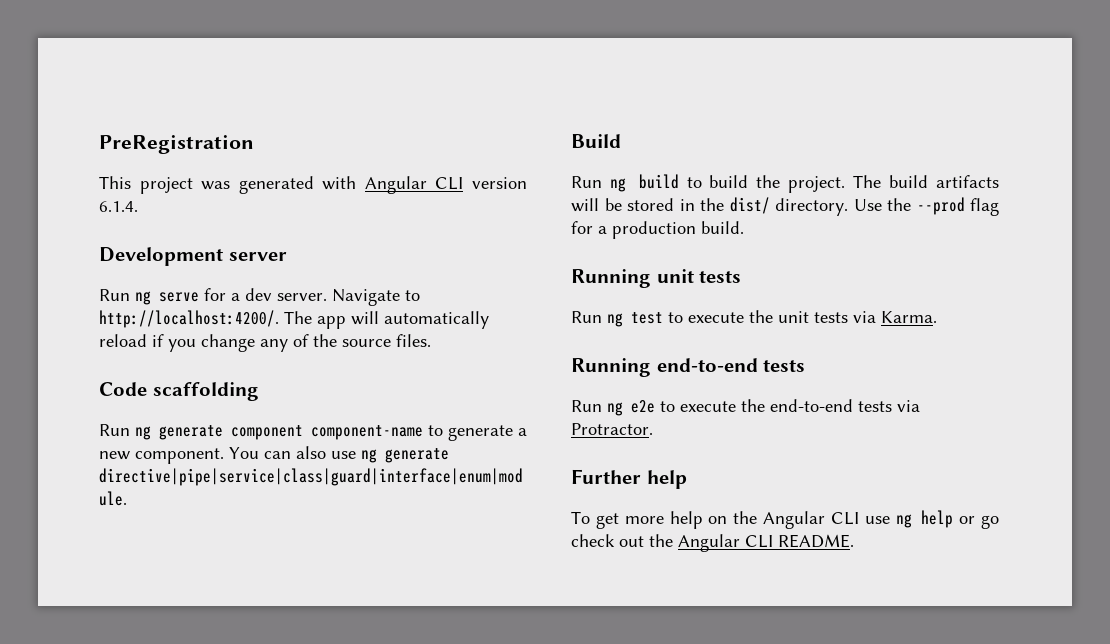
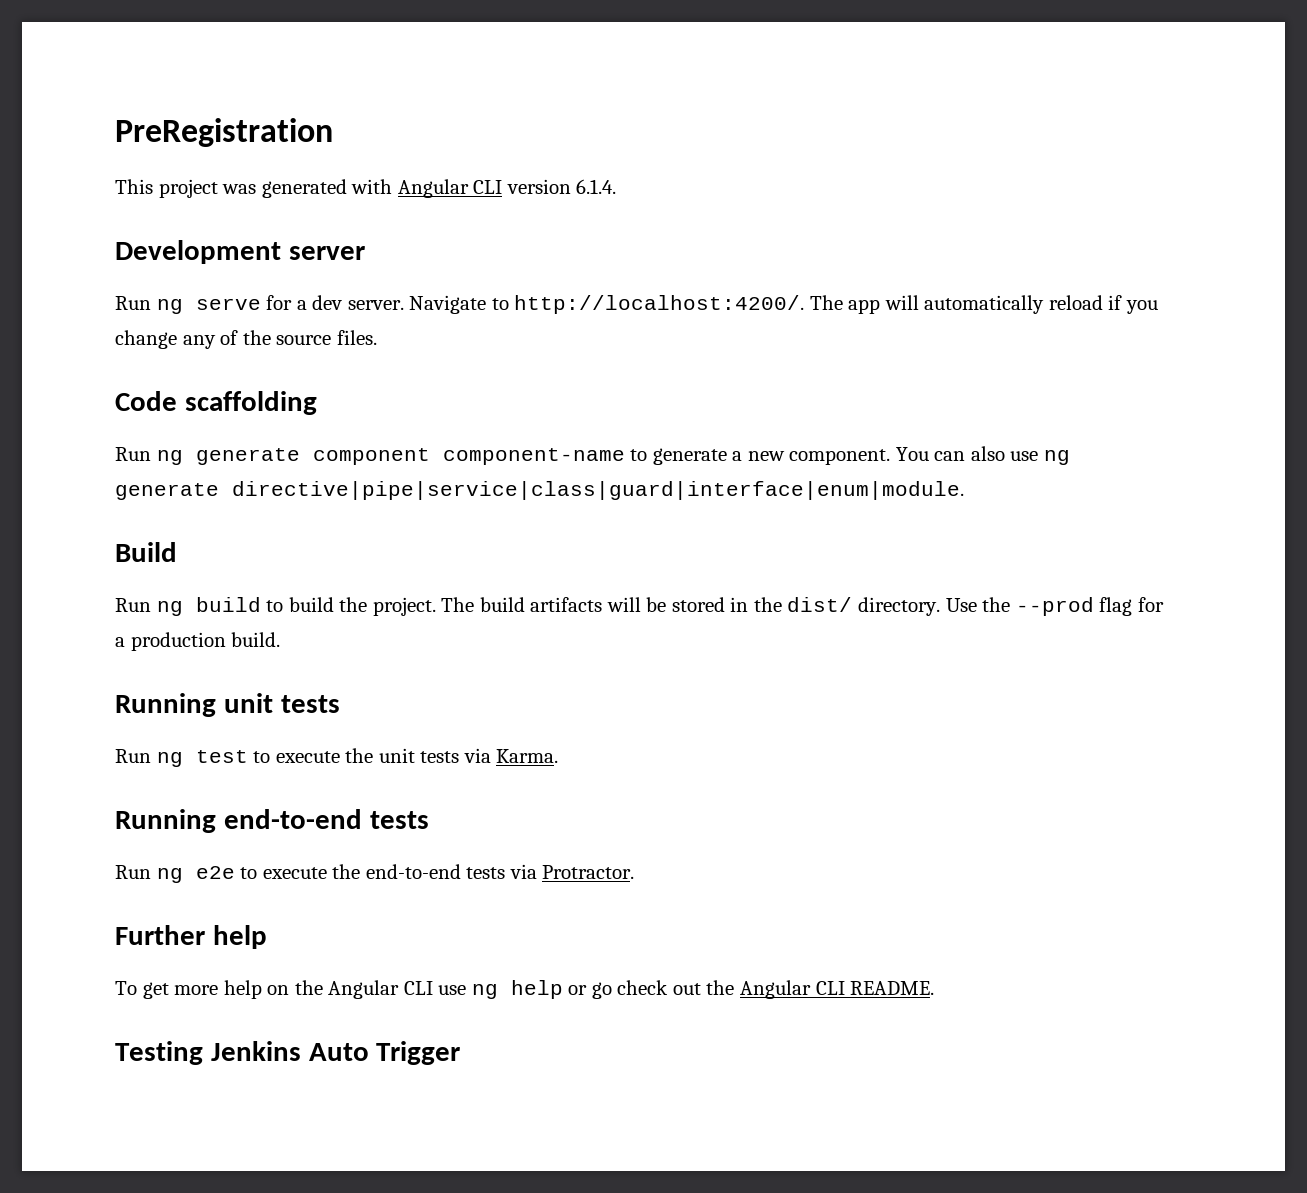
+ Testing Jenkins Auto Trigger

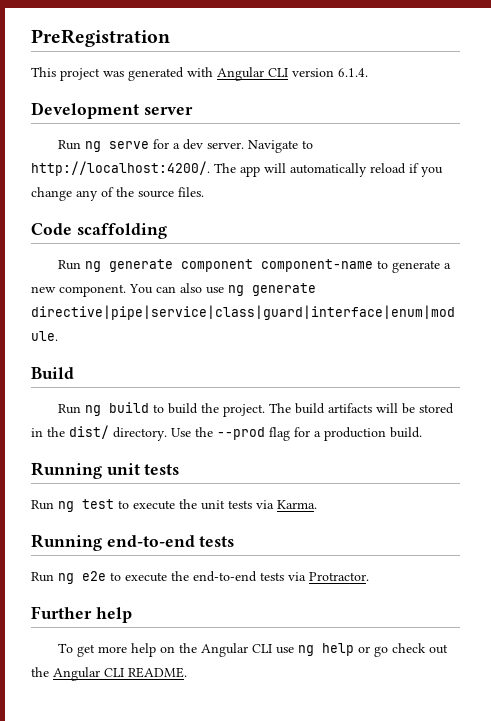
- Testing Jenkins Auto Trigger

